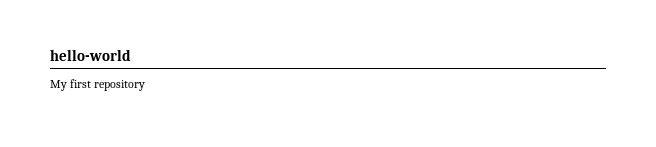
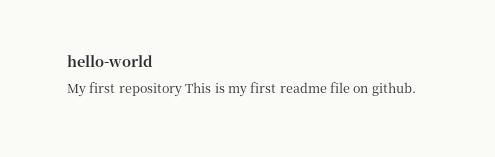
- My first repository
+ My first repository This is my first readme file on github.

